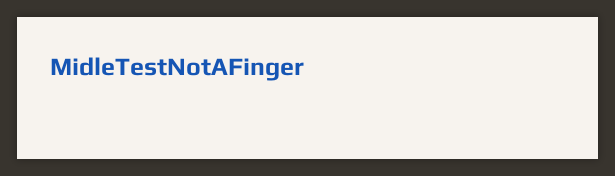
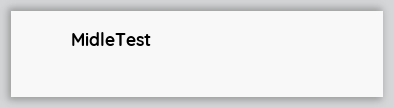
- MidleTestNotAFinger
+ MidleTest

